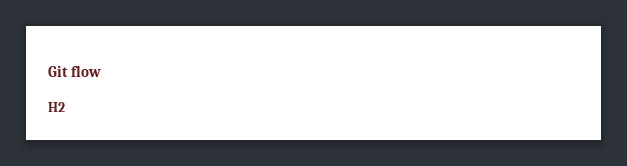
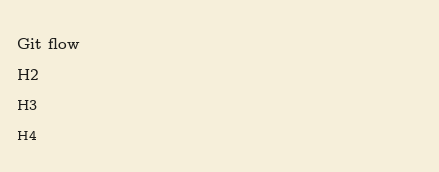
+ H3
+ H4

